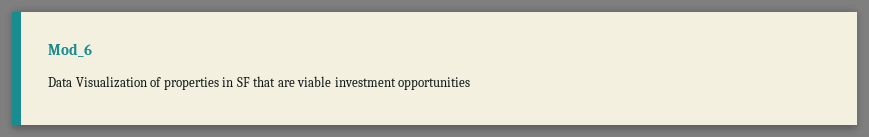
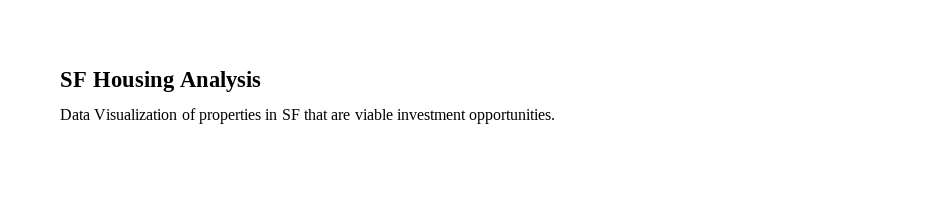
- Mod_6
+ SF Housing Analysis
- Data Visualization of properties in SF that are viable investment opportunities
+ Data Visualization of properties in SF that are viable investment opportunities.

